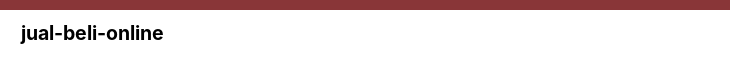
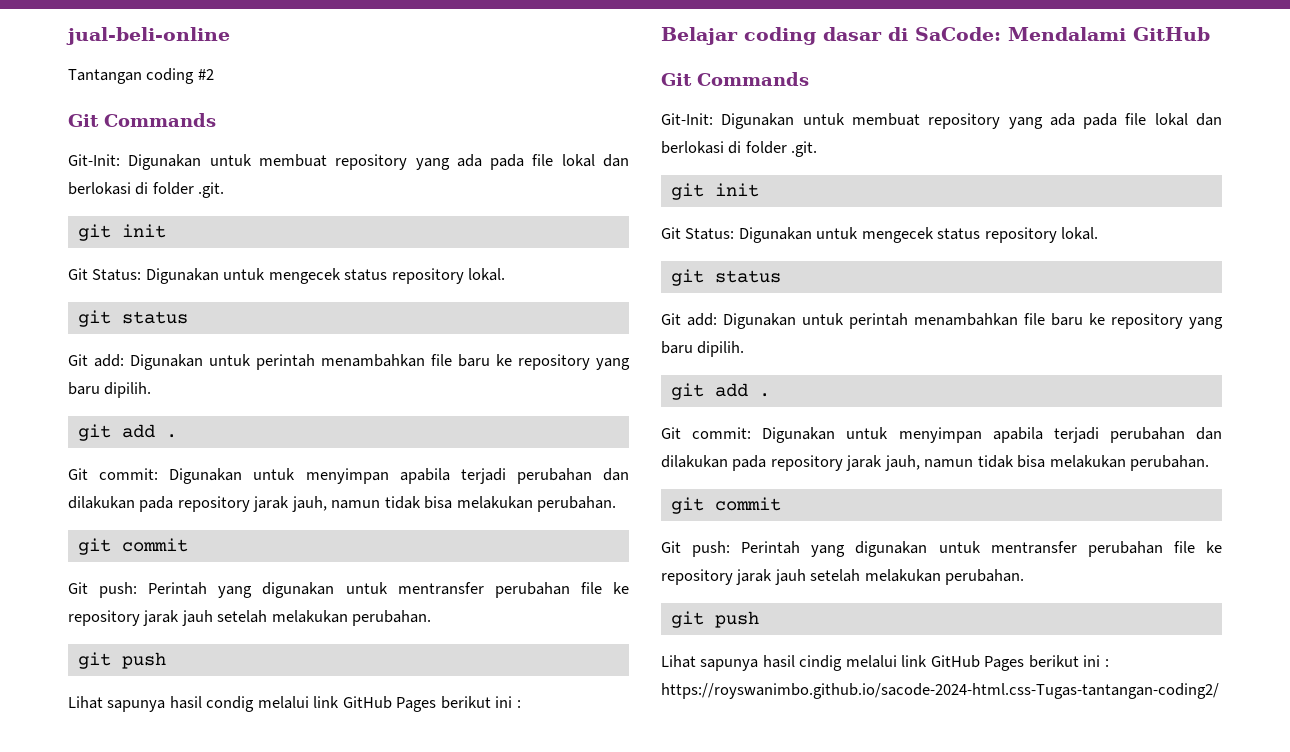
+ Tantangan coding #2
+ Git Commands
+ Git-Init: Digunakan untuk membuat repository yang ada pada file lokal dan berlokasi di folder .git.
+ git init
+ Git Status: Digunakan untuk mengecek status repository lokal.
+ git status
+ Git add: Digunakan untuk perintah menambahkan file baru ke repository yang baru dipilih.
+ git add .
+ Git commit: Digunakan untuk menyimpan apabila terjadi perubahan dan dilakukan pada repository jarak jauh, namun tidak bisa melakukan perubahan.
+ git commit
+ Git push: Perintah yang digunakan untuk mentransfer perubahan file ke repository jarak jauh setelah melakukan perubahan.
+ git push
+ Lihat sapunya hasil condig melalui link GitHub Pages berikut ini :
+ Belajar coding dasar di SaCode: Mendalami GitHub
+ Git Commands
+ Git-Init: Digunakan untuk membuat repository yang ada pada file lokal dan berlokasi di folder .git.
+ git init
+ Git Status: Digunakan untuk mengecek status repository lokal.
+ git status
+ Git add: Digunakan untuk perintah menambahkan file baru ke repository yang baru dipilih.
+ git add .
+ Git commit: Digunakan untuk menyimpan apabila terjadi perubahan dan dilakukan pada repository jarak jauh, namun tidak bisa melakukan perubahan.
+ git commit
+ Git push: Perintah yang digunakan untuk mentransfer perubahan file ke repository jarak jauh setelah melakukan perubahan.
+ git push
+ Lihat sapunya hasil cindig melalui link GitHub Pages berikut ini : https://royswanimbo.github.io/sacode-2024-html.css-Tugas-tantangan-coding2/

